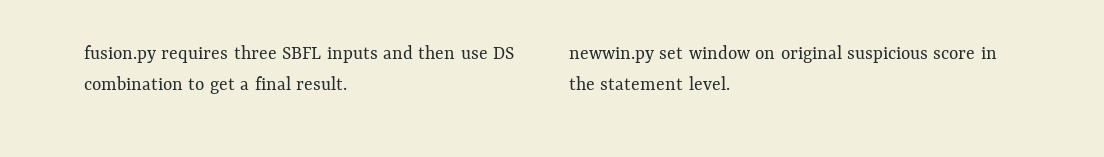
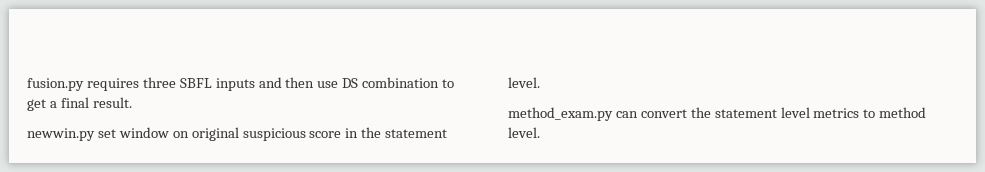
+ method_exam.py can convert the statement level metrics to method level.

